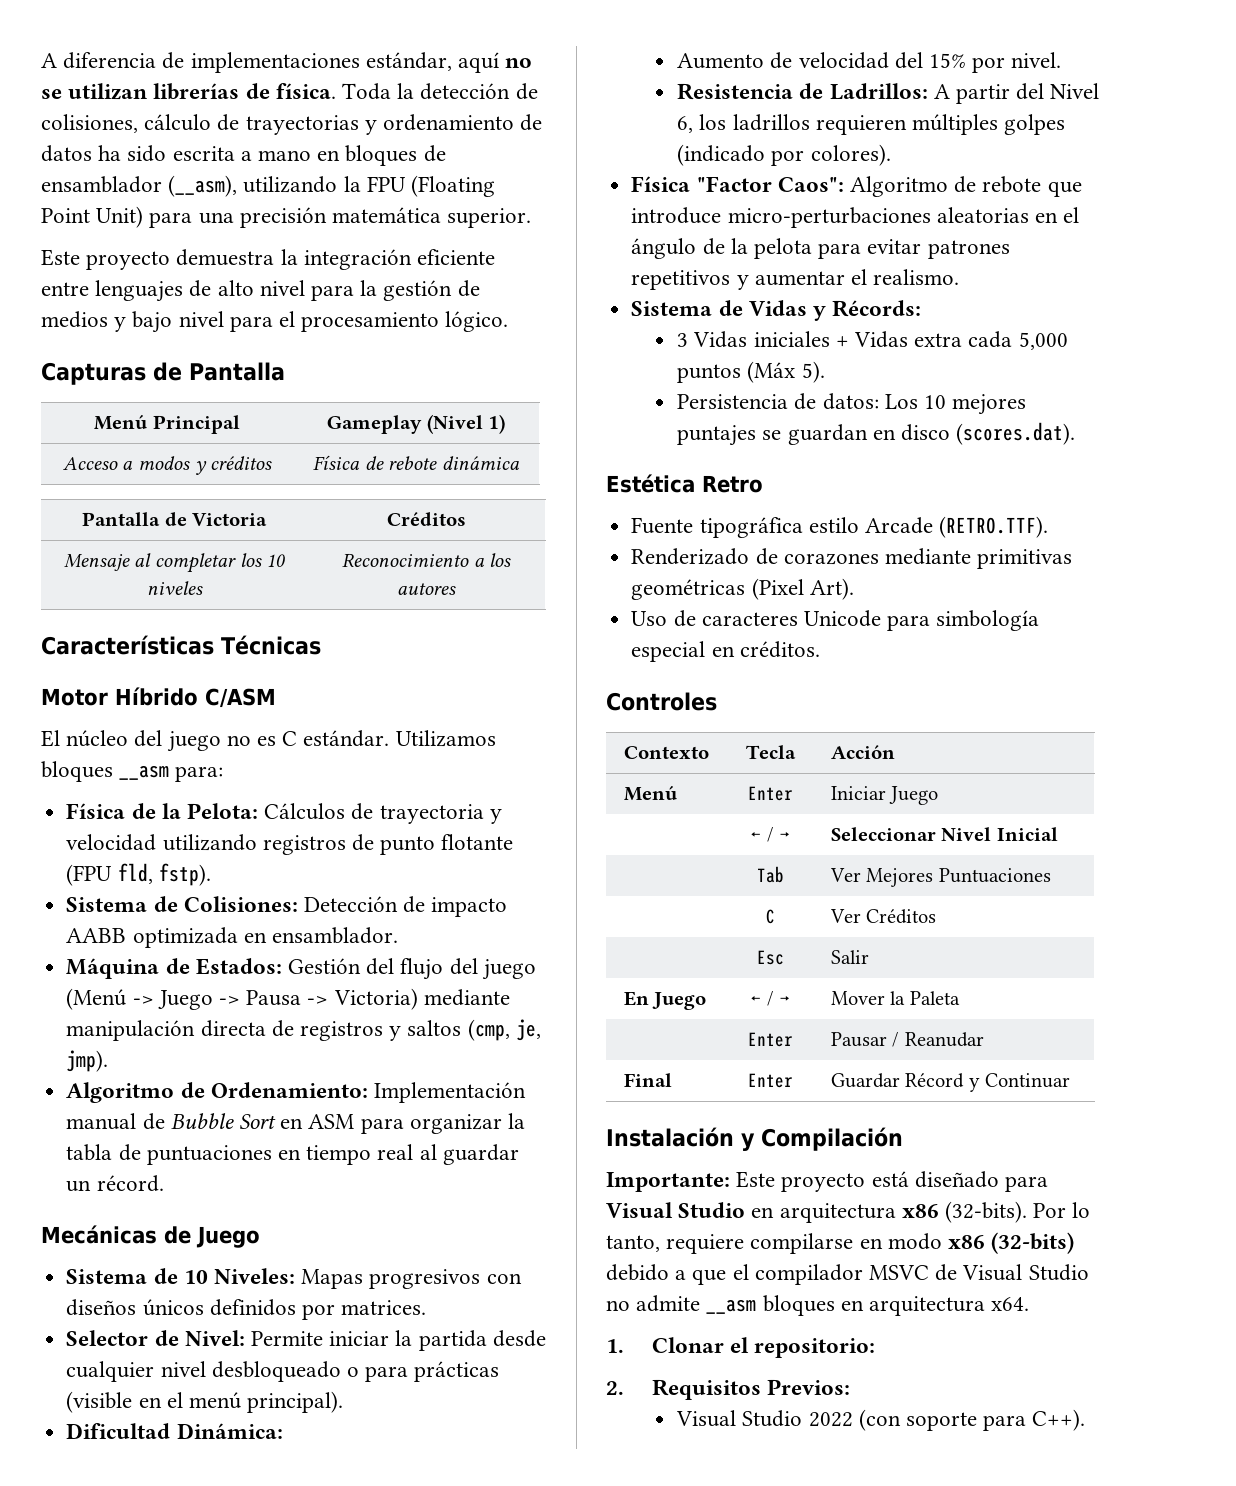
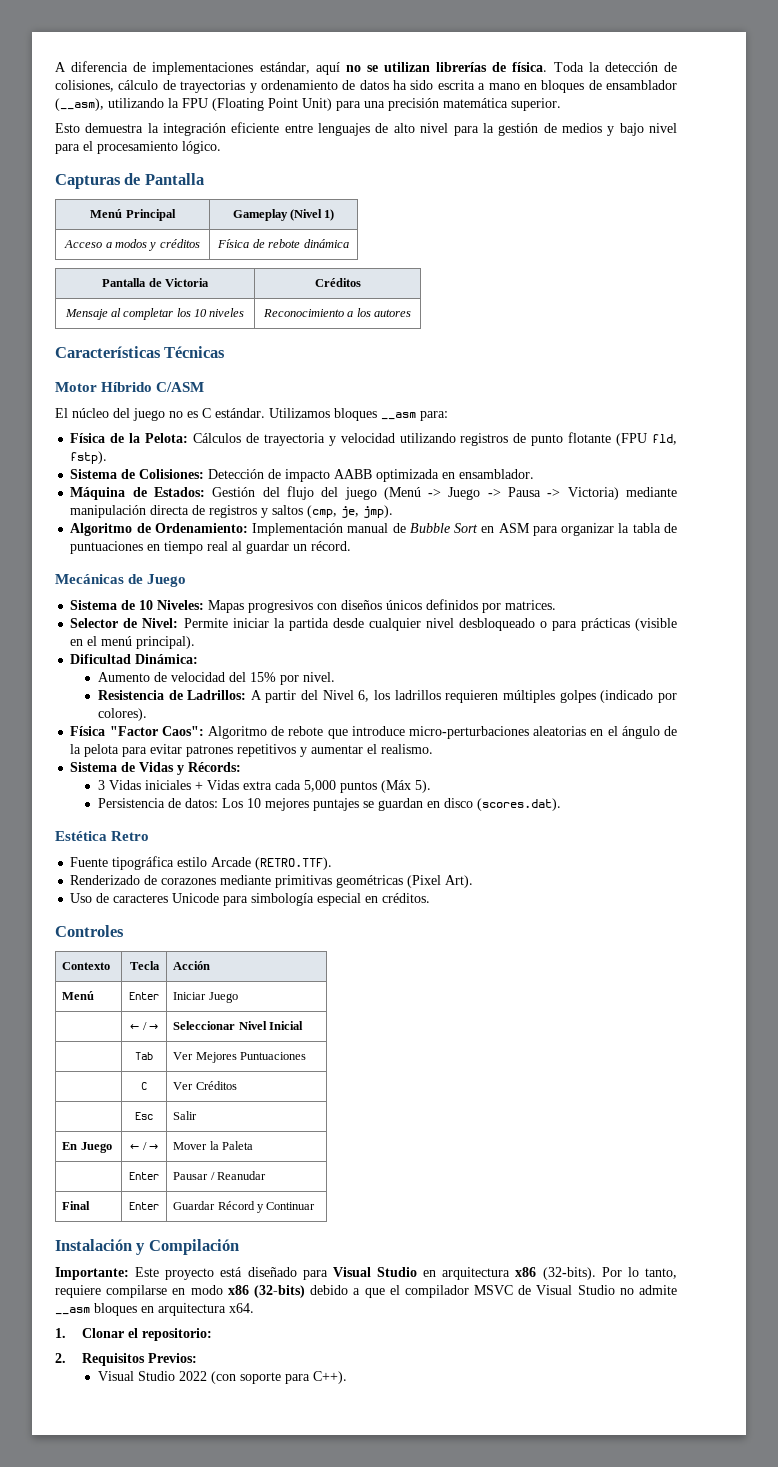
- Este proyecto demuestra la integración eficiente entre lenguajes de alto nivel para la gestión de medios y bajo nivel para el procesamiento lógico.
+ Esto demuestra la integración eficiente entre lenguajes de alto nivel para la gestión de medios y bajo nivel para el procesamiento lógico.

